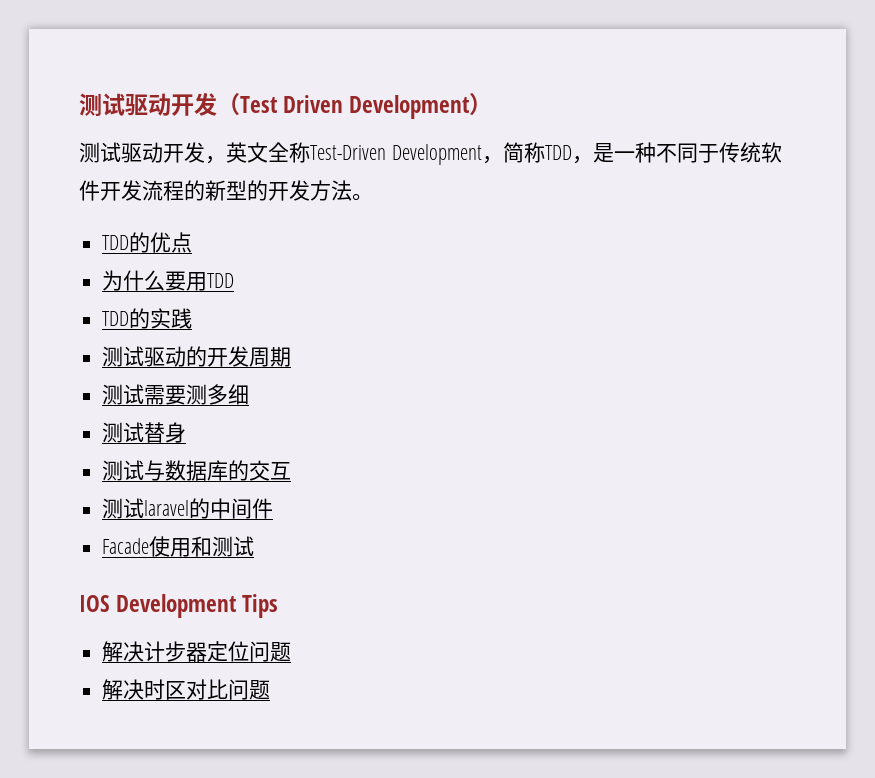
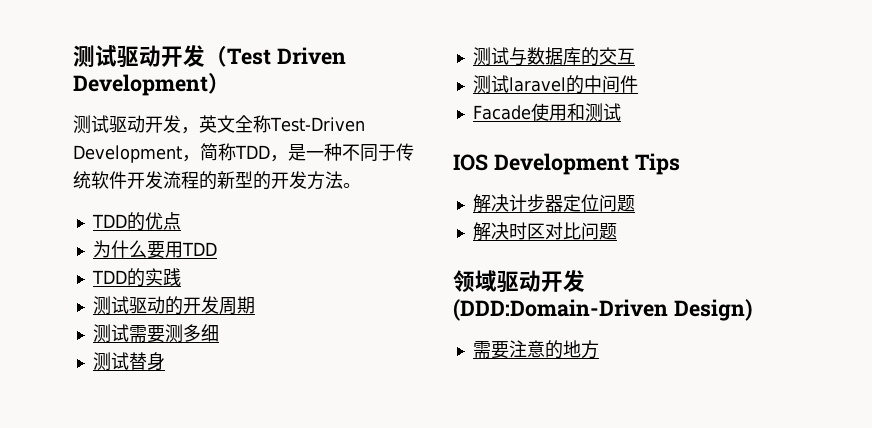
+ 领域驱动开发(DDD:Domain-Driven Design)
+ 需要注意的地方

